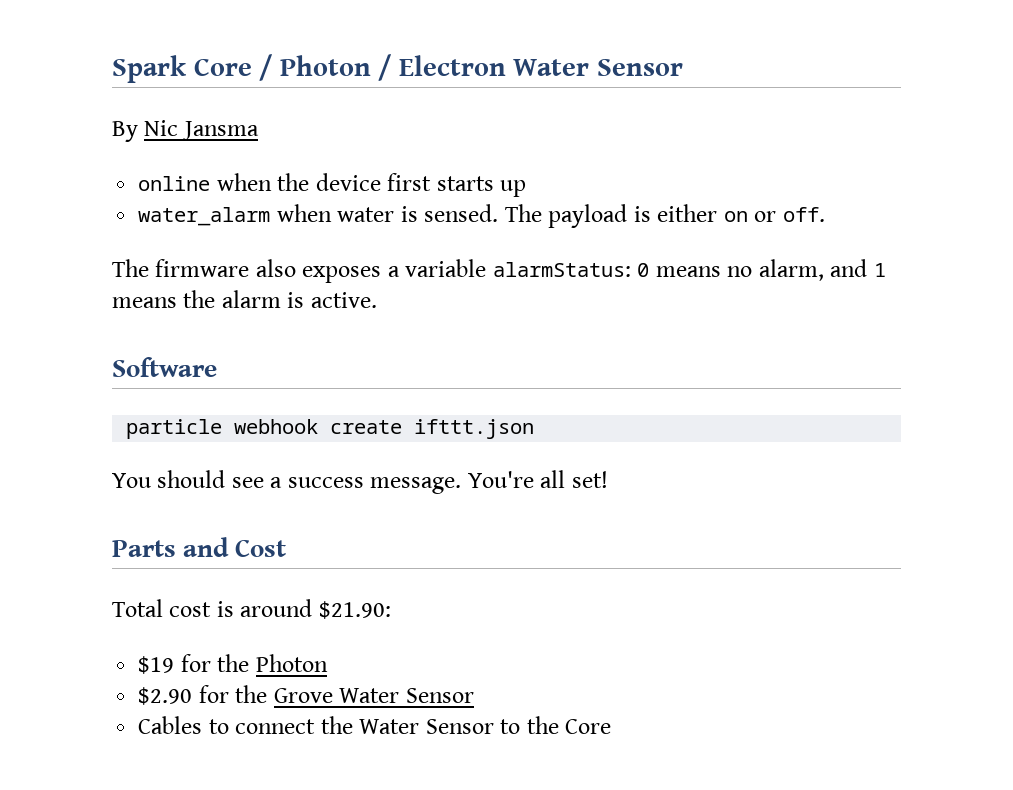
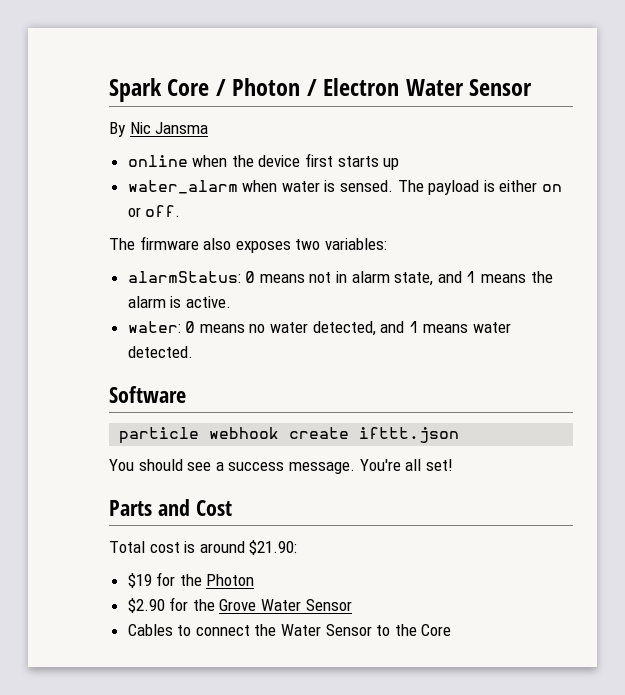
- The firmware also exposes a variable alarmStatus: 0 means no alarm, and 1 means the alarm is active.
+ The firmware also exposes two variables:
+ alarmStatus: 0 means not in alarm state, and 1 means the alarm is active.
+ water: 0 means no water detected, and 1 means water detected.

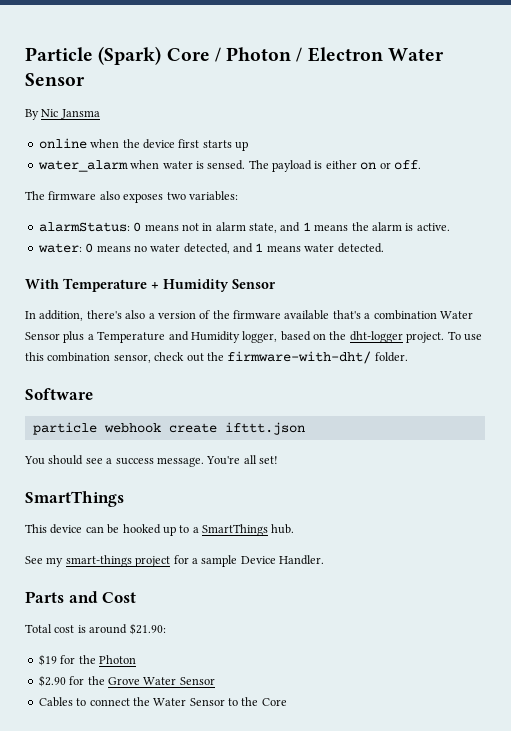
- Spark Core / Photon / Electron Water Sensor
+ Particle (Spark) Core / Photon / Electron Water Sensor
+ With Temperature + Humidity Sensor
+ In addition, there's also a version of the firmware available that's a combination Water Sensor plus a Temperature and Humidity logger, based on the dht-logger project. To use this combination sensor, check out the firmware-with-dht/ folder.
  You're all set!
+ SmartThings
+ This device can be hooked up to a SmartThings hub.
+ See my smart-things project for a sample Device Handler.

